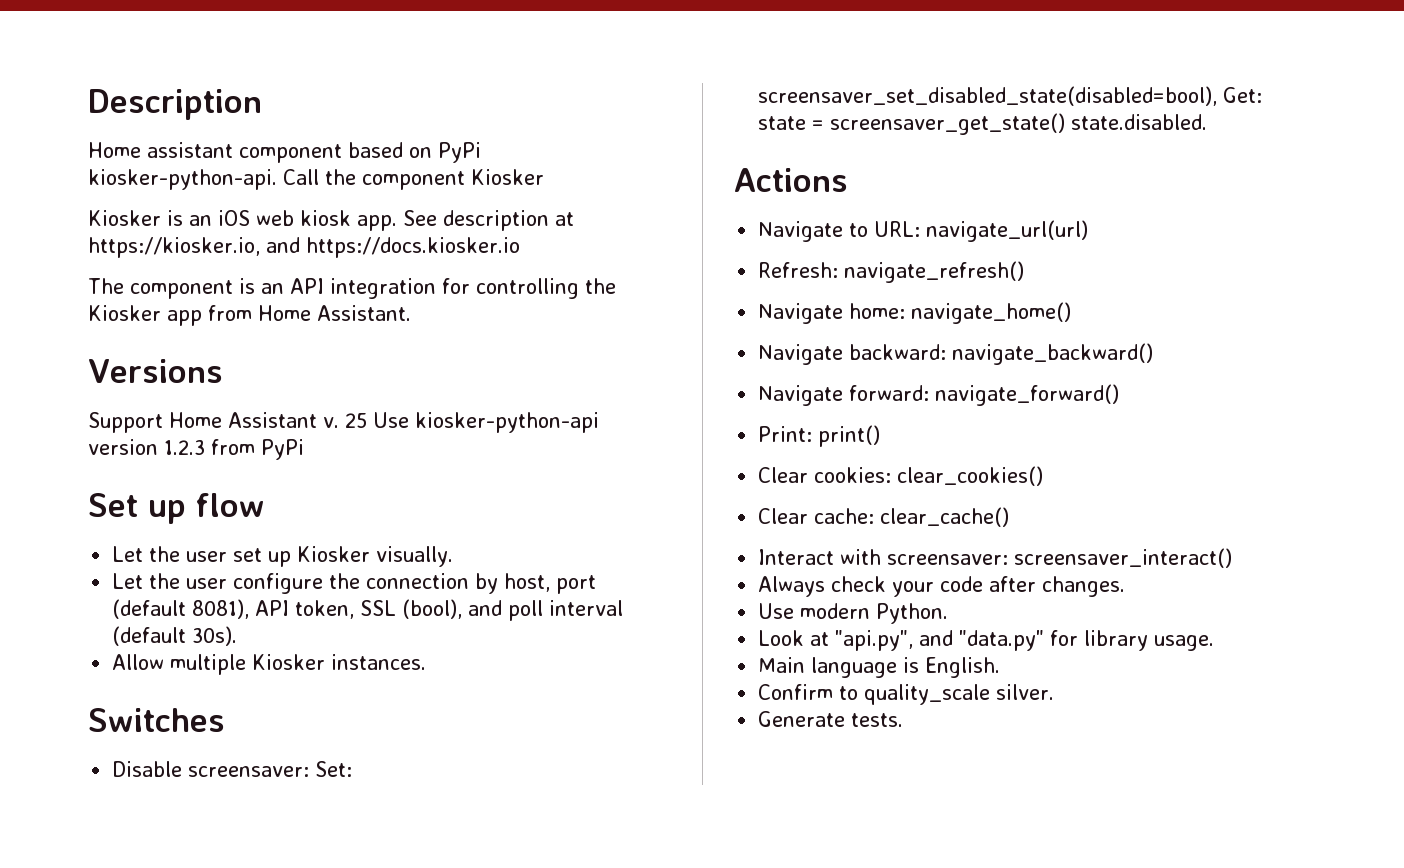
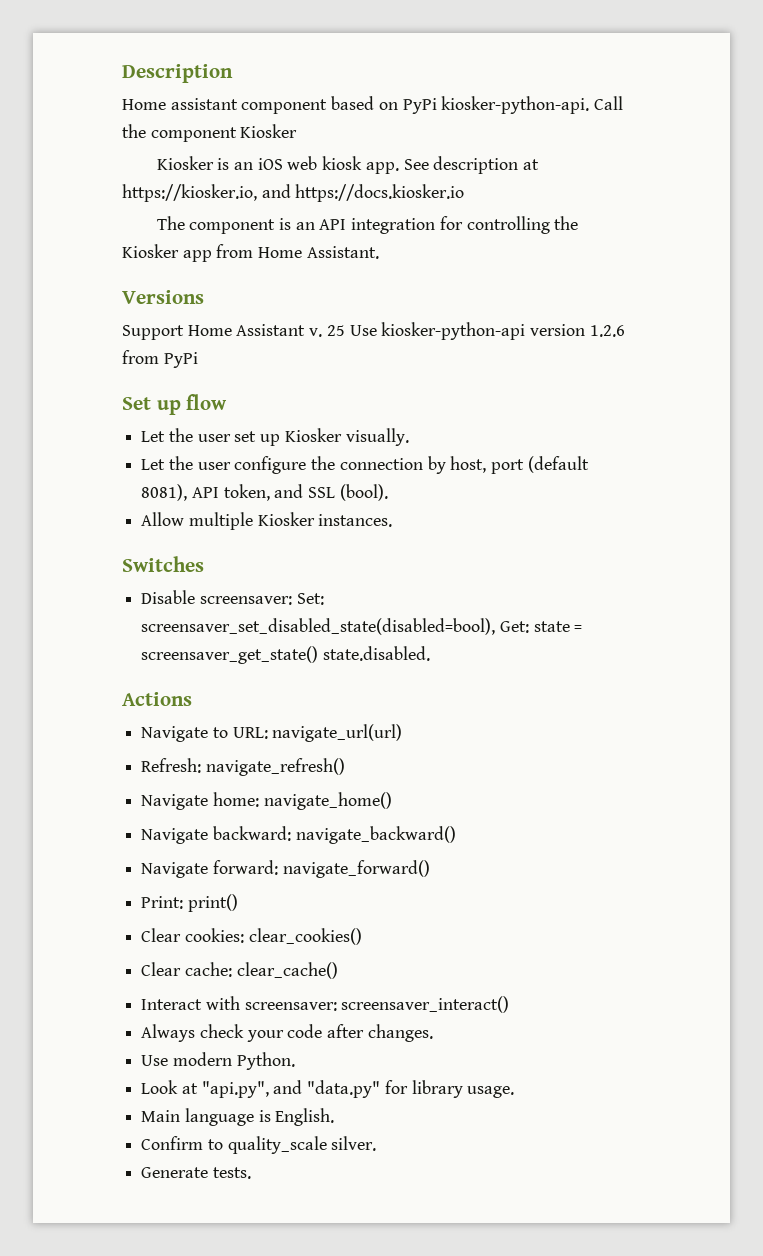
- 25 Use kiosker-python-api version 1.2.3 from PyPi
+ 25 Use kiosker-python-api version 1.2.6 from PyPi
- Let the user configure the connection by host, port (default 8081), API token, SSL (bool), and poll interval (default 30s).
+ Let the user configure the connection by host, port (default 8081), API token, and SSL (bool).

